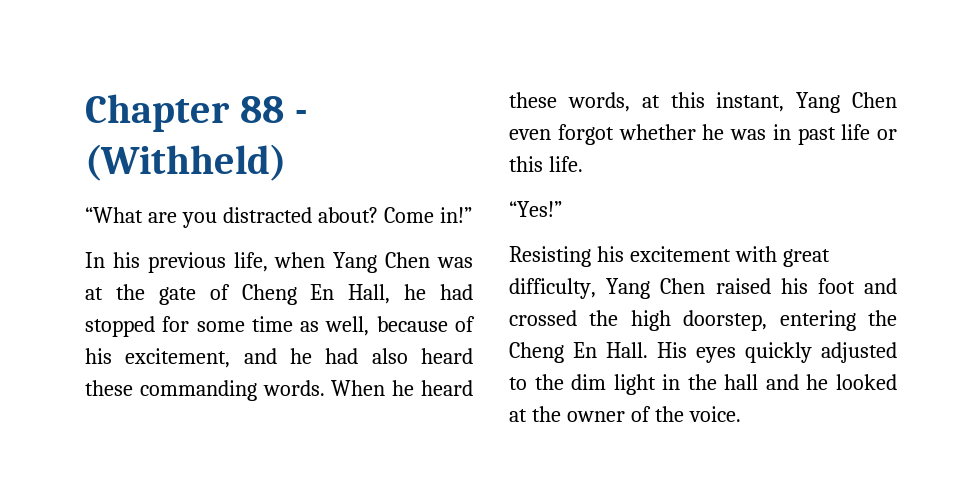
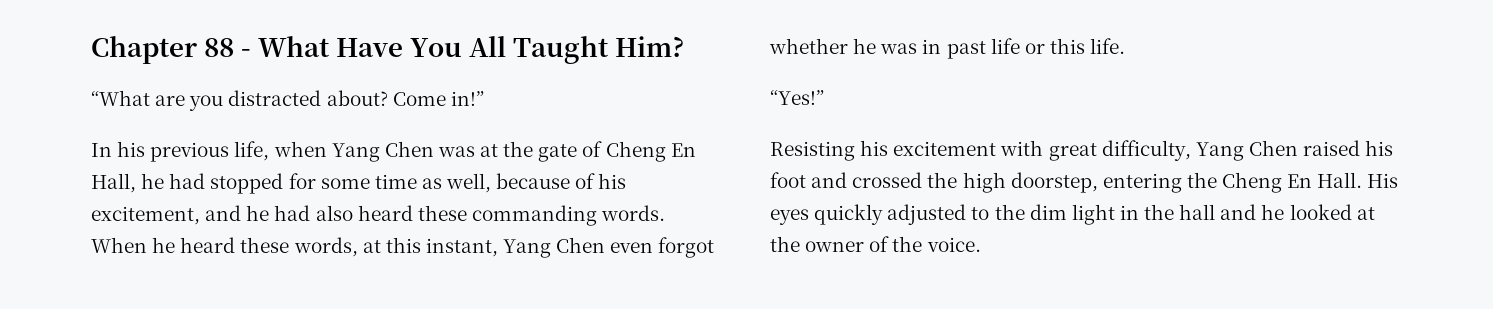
- Chapter 88 - (Withheld)
+ Chapter 88 - What Have You All Taught Him?

